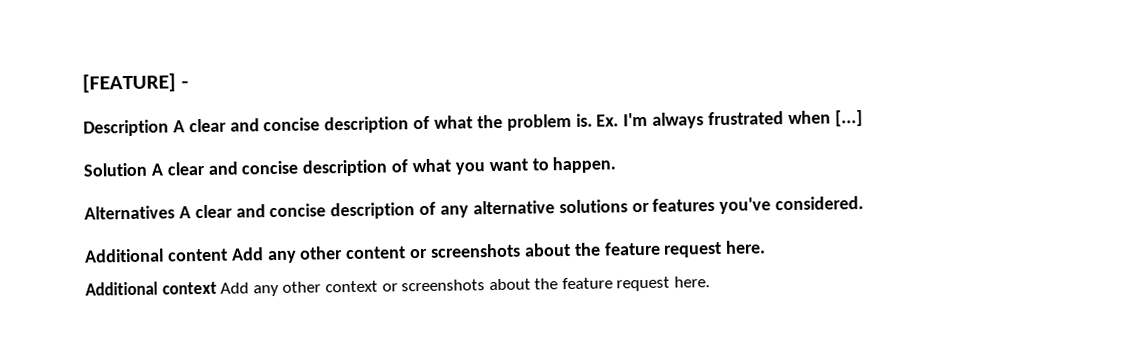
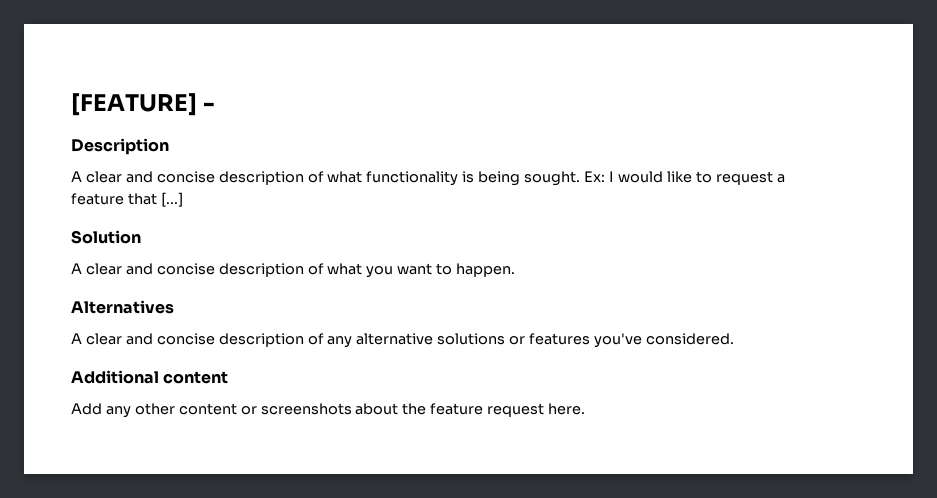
- Description A clear and concise description of what the problem is. Ex. I'm always frustrated when [...]
+ Description
+ A clear and concise description of what functionality is being sought. Ex: I would like to request a feature that [...]
- Solution A clear and concise description of what you want to happen.
+ Solution
+ A clear and concise description of what you want to happen.
- Alternatives A clear and concise description of any alternative solutions or features you've considered.
+ Alternatives
+ A clear and concise description of any alternative solutions or features you've considered.
- Additional content Add any other content or screenshots about the feature request here.
+ Additional content
+ Add any other content or screenshots about the feature request here.
- Additional context Add any other context or screenshots about the feature request here.

